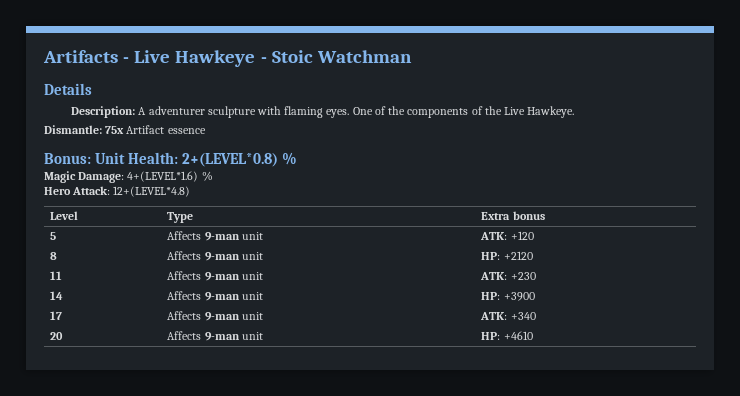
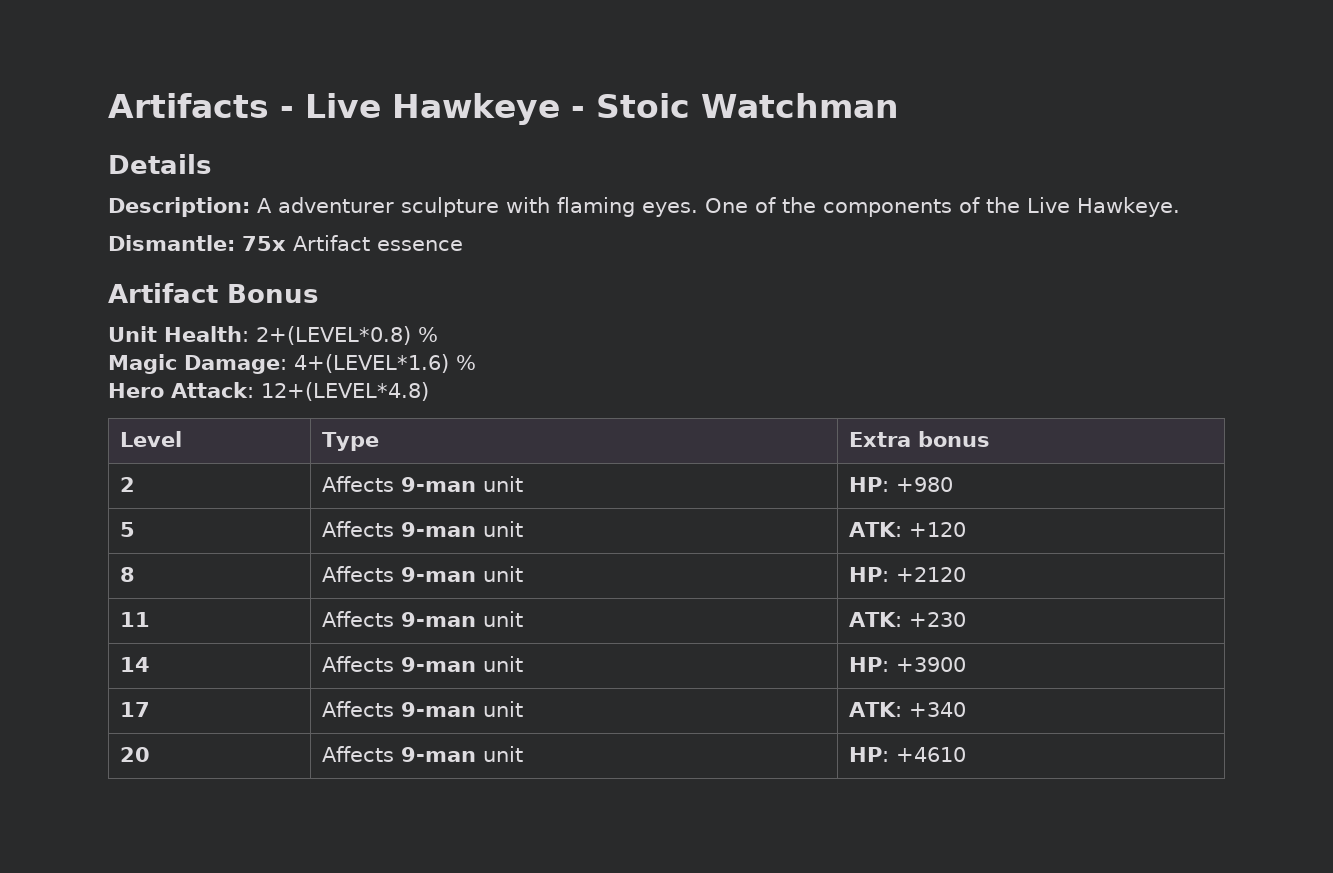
- Bonus: Unit Health: 2+(LEVEL*0.8) %
+ Artifact Bonus
+ Unit Health: 2+(LEVEL*0.8) %
+ 2 | Affects 9-man unit | HP: +980

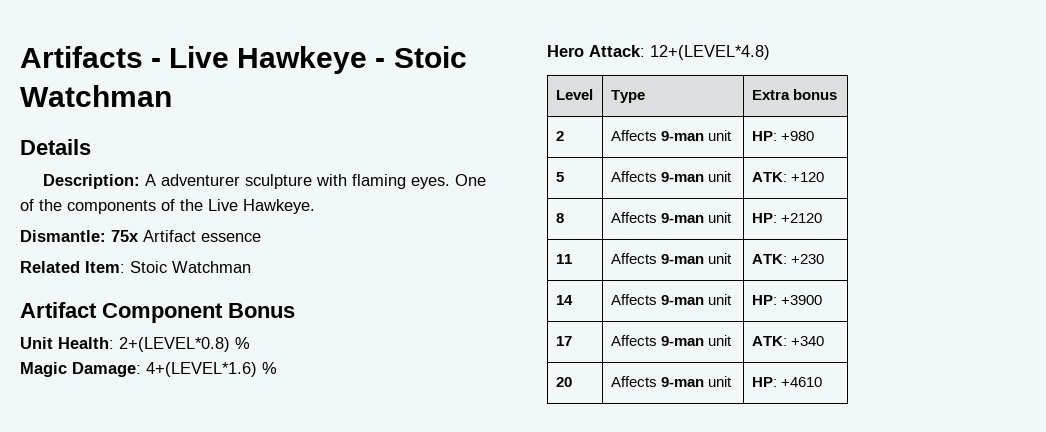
- Artifact Bonus
+ Related Item: Stoic Watchman
+ Artifact Component Bonus

